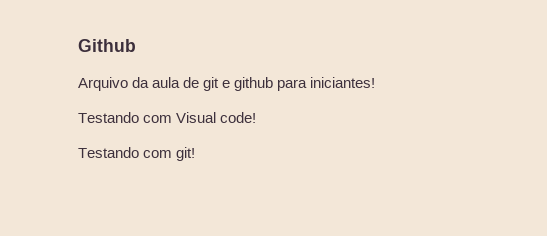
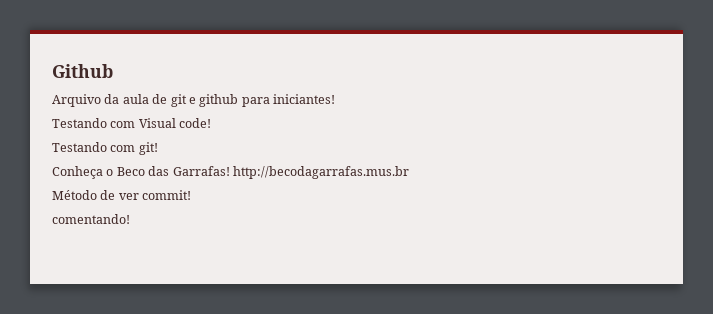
+ Conheça o Beco das Garrafas! http://becodagarrafas.mus.br
+ Método de ver commit!
+ comentando!

